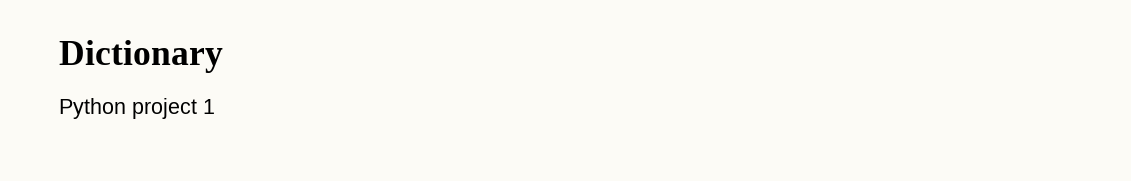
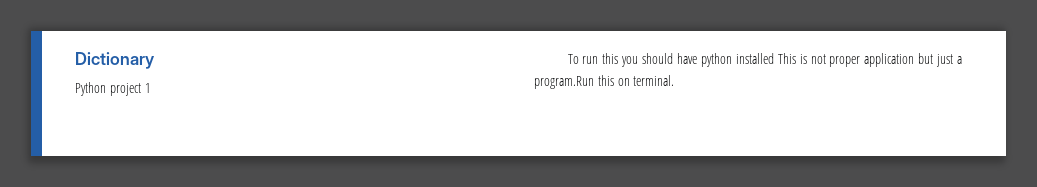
+ To run this you should have python installed This is not proper application but just a program.Run this on terminal.

